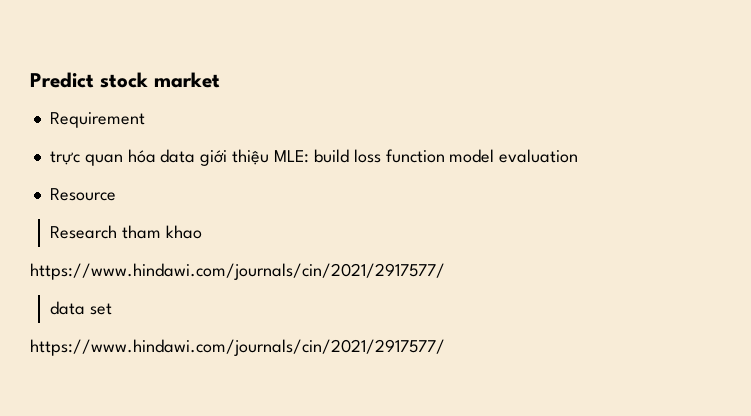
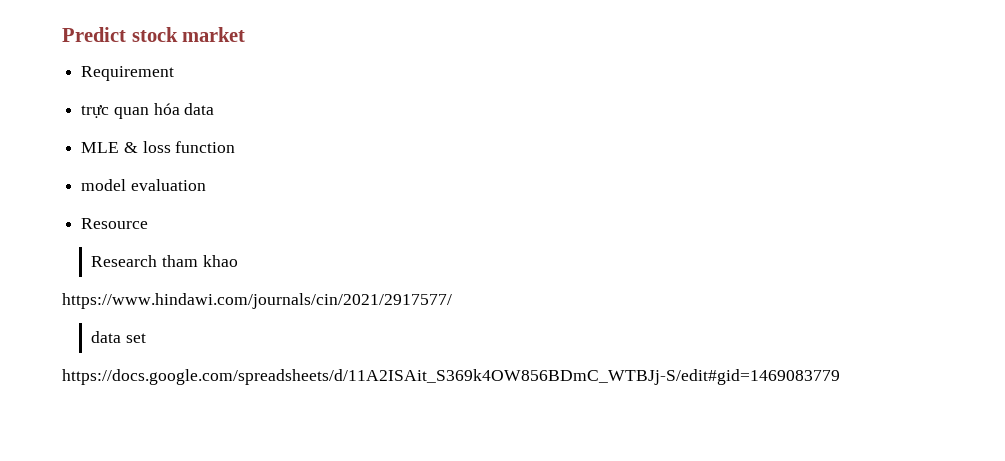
- trực quan hóa data giới thiệu MLE: build loss function model evaluation
+ trực quan hóa data
+ MLE & loss function
+ model evaluation
  data set
- https://www.hindawi.com/journals/cin/2021/2917577/
+ https://docs.google.com/spreadsheets/d/11A2ISAit_S369k4OW856BDmC_WTBJj-S/edit#gid=1469083779

